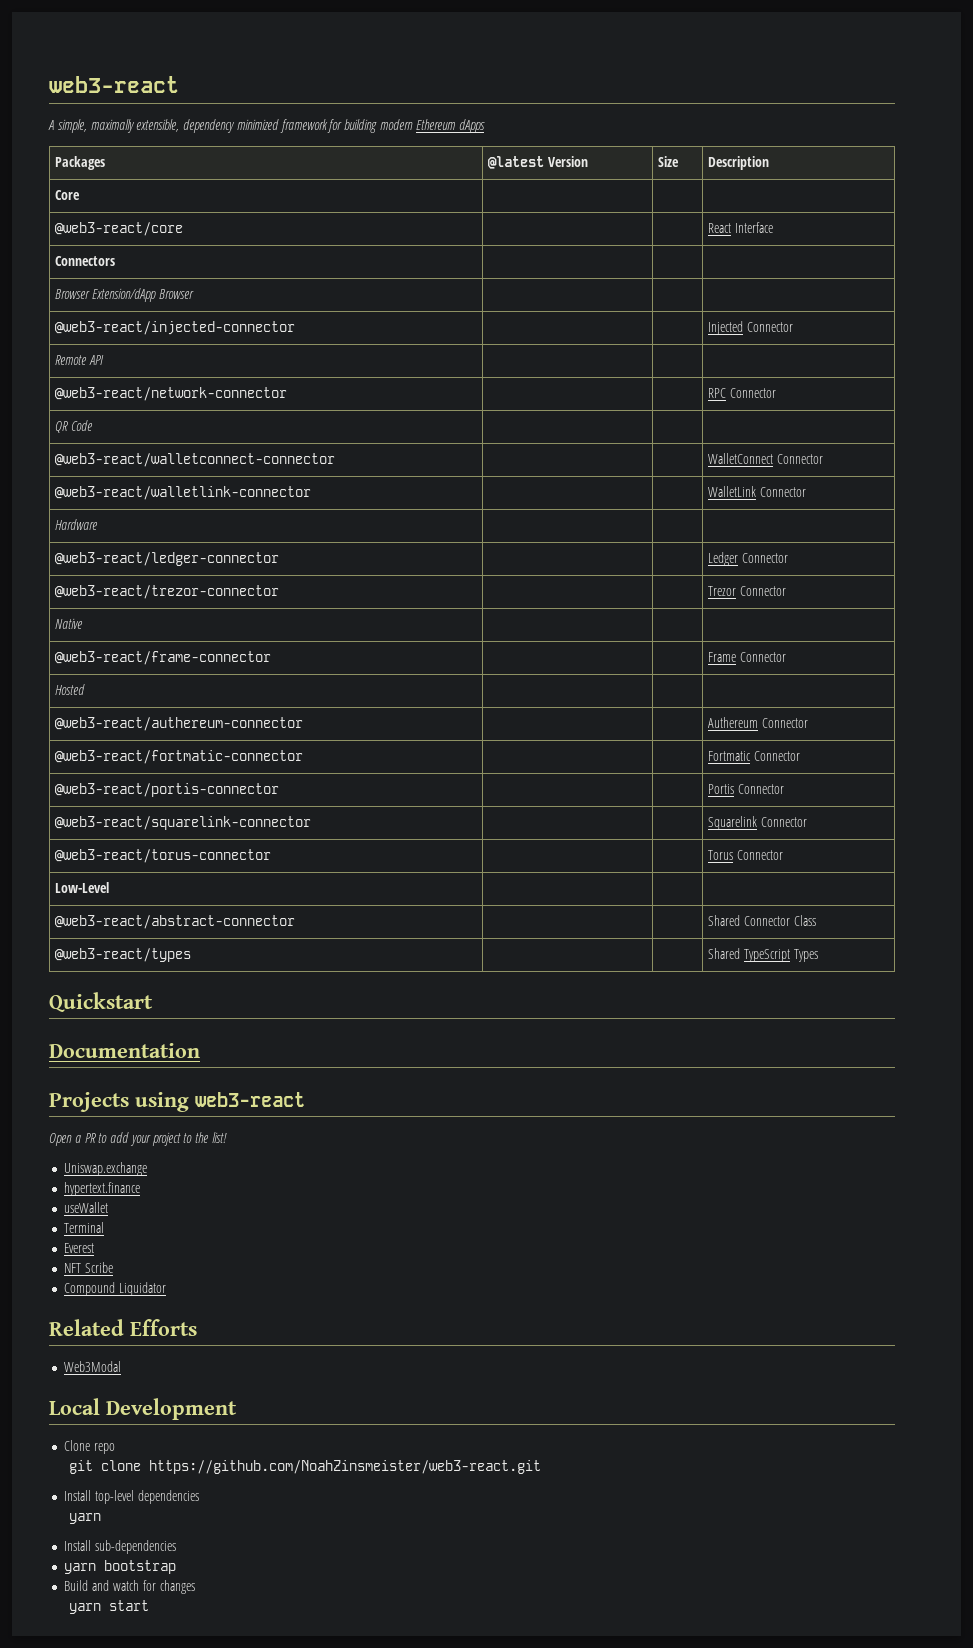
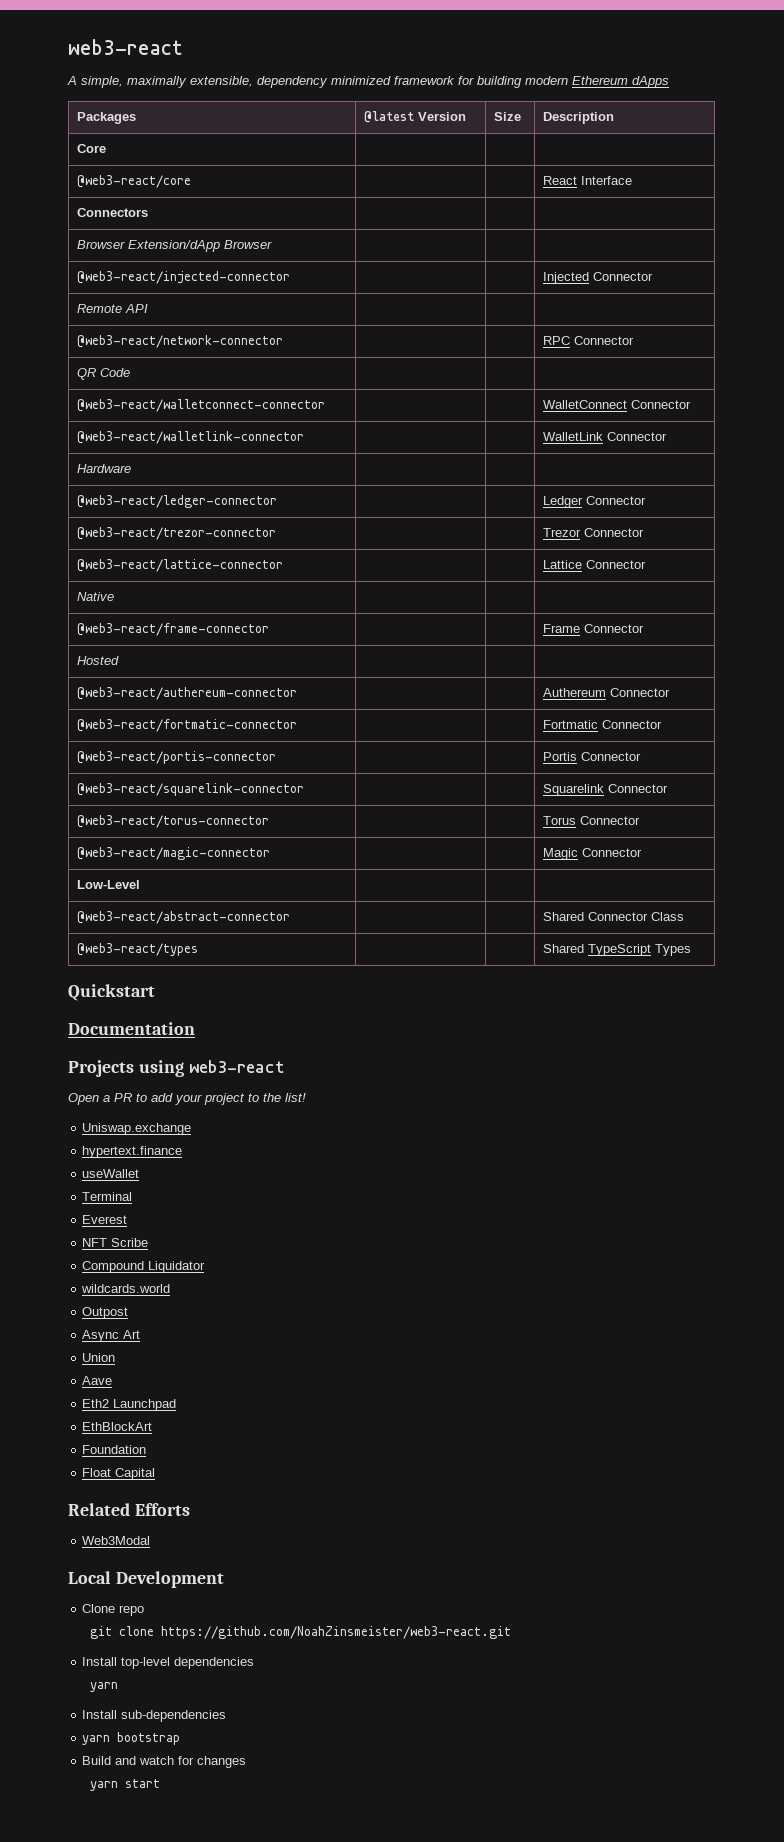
+ @web3-react/lattice-connector | | | Lattice Connector
+ @web3-react/magic-connector | | | Magic Connector
+ wildcards.world
+ Outpost
+ Async Art
+ Union
+ Aave
+ Eth2 Launchpad
+ EthBlockArt
+ Foundation
+ Float Capital

